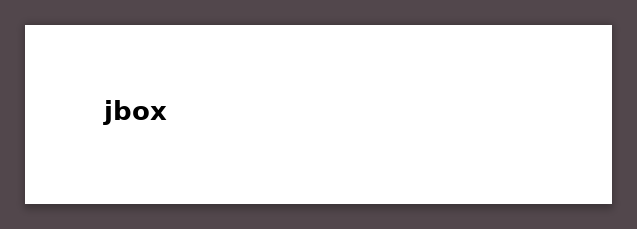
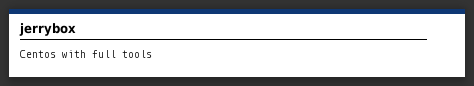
- jbox
+ jerrybox
+ Centos with full tools

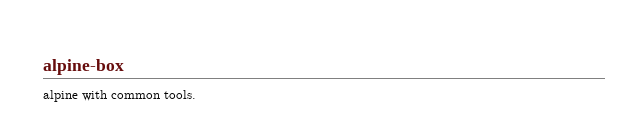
- jerrybox
- Centos with full tools
+ alpine-box
+ alpine with common tools.

